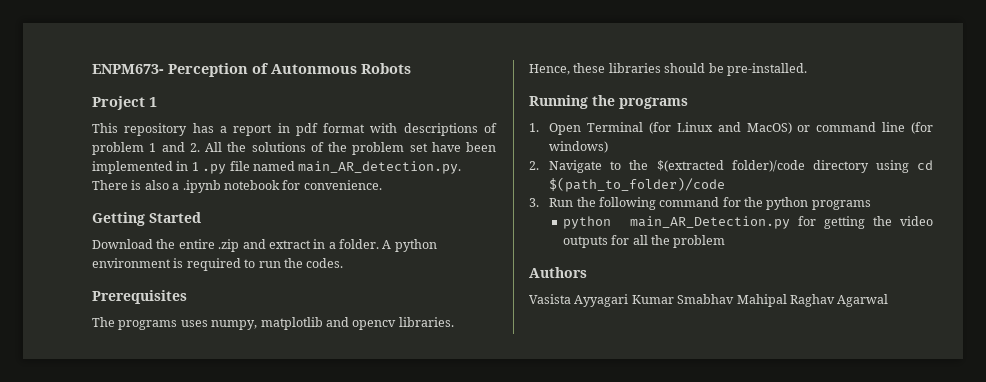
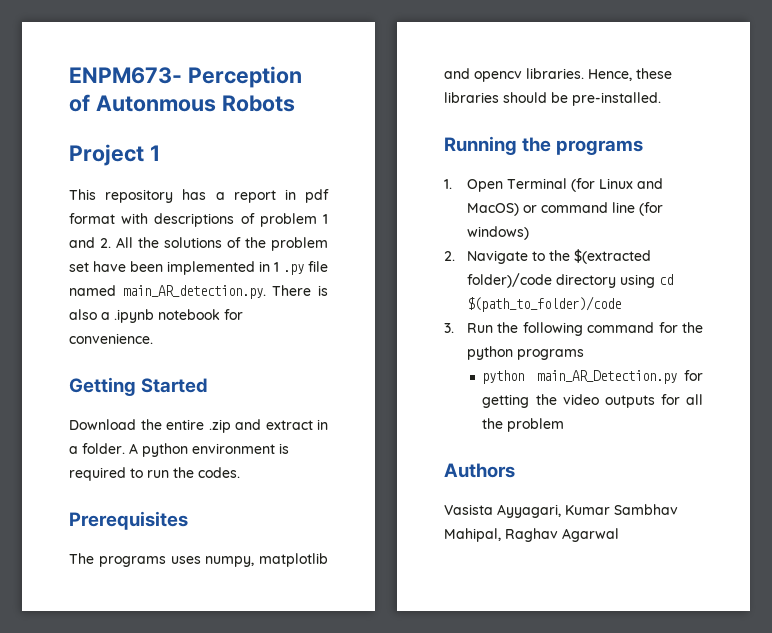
- Vasista Ayyagari Kumar Smabhav Mahipal Raghav Agarwal
+ Vasista Ayyagari, Kumar Sambhav Mahipal, Raghav Agarwal

